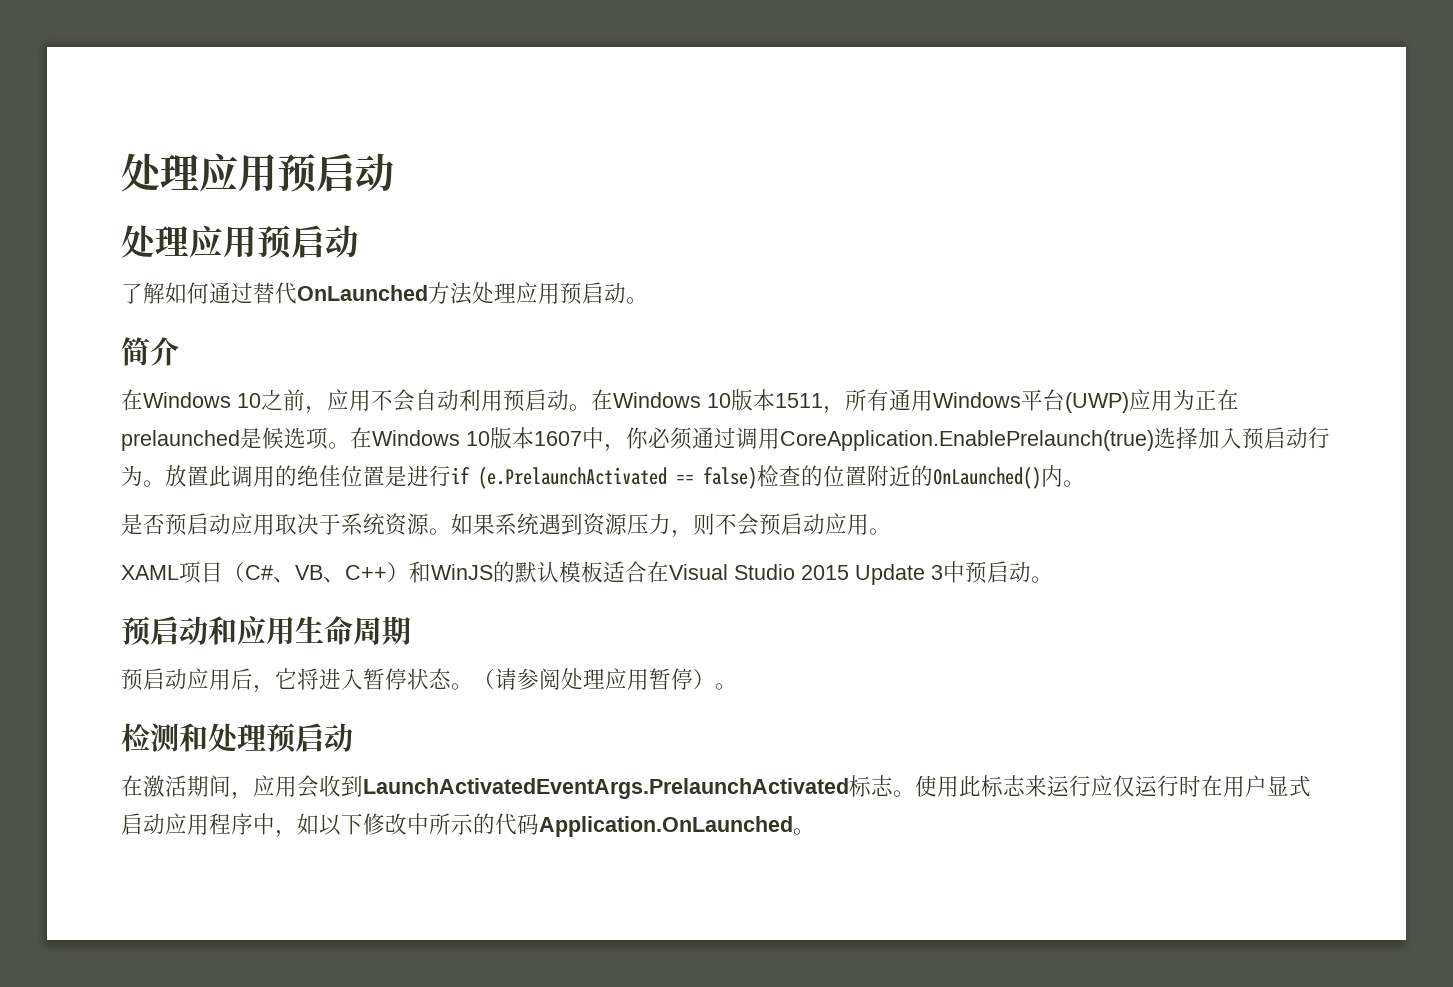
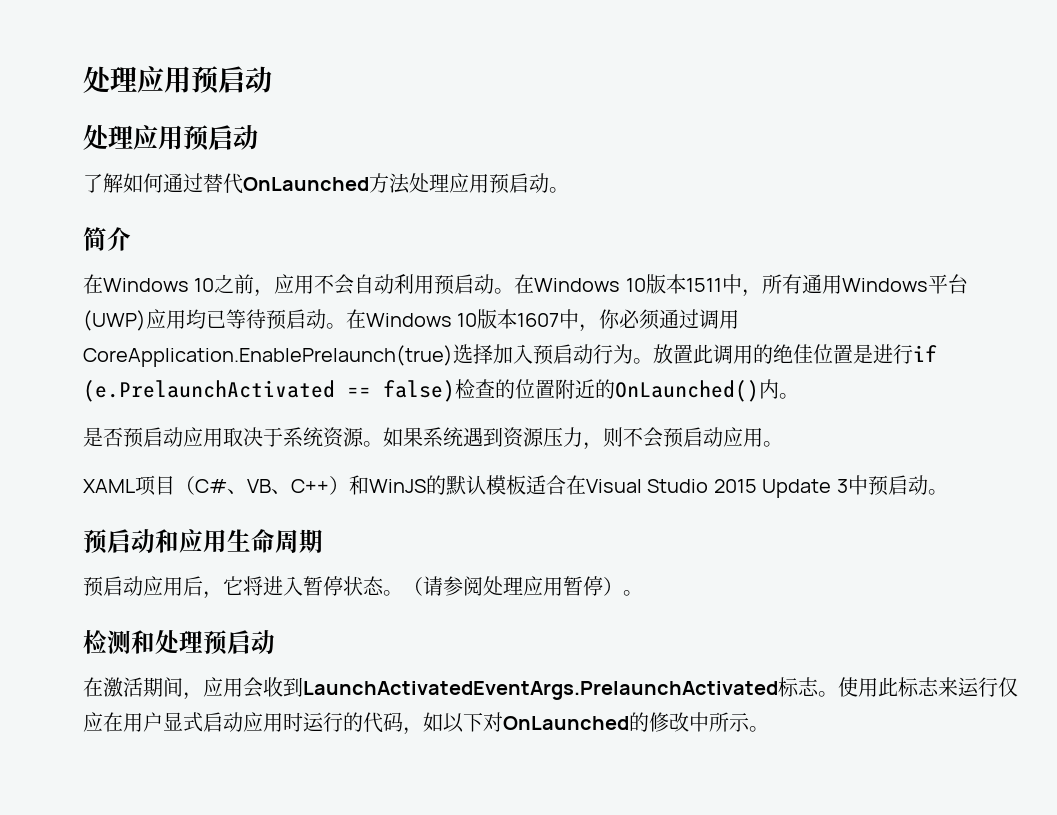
- 在Windows 10版本1511，所有通用Windows平台(UWP)应用为正在prelaunched是候选项。
+ 在Windows 10版本1511中，所有通用Windows平台(UWP)应用均已等待预启动。
- 使用此标志来运行应仅运行时在用户显式启动应用程序中，如以下修改中所示的代码Application.OnLaunched。
+ 使用此标志来运行仅应在用户显式启动应用时运行的代码，如以下对OnLaunched的修改中所示。

